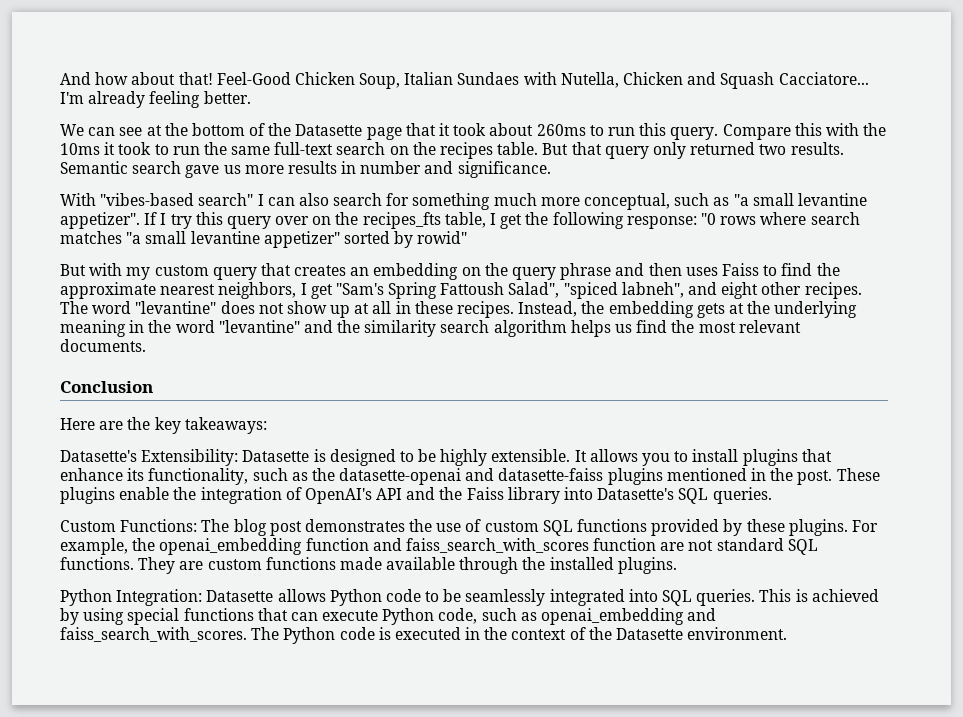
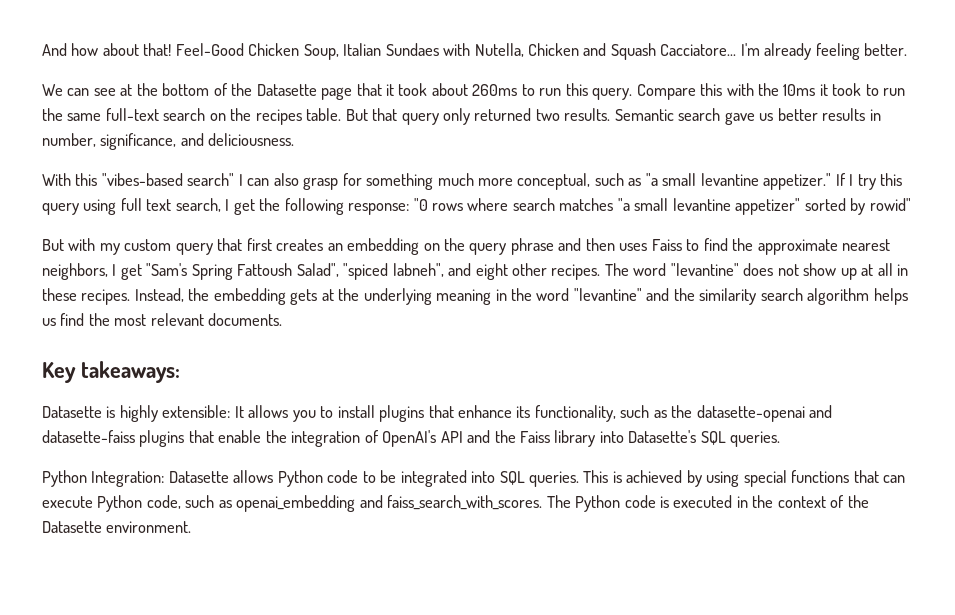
- Semantic search gave us more results in number and significance.
+ Semantic search gave us better results in number, significance, and deliciousness.
- With "vibes-based search" I can also search for something much more conceptual, such as "a small levantine appetizer".
+ With this "vibes-based search" I can also grasp for something much more conceptual, such as "a small levantine appetizer."
- If I try this query over on the recipes_fts table, I get the following response: "0 rows where search matches "a small levantine appetizer" sorted by rowid"
+ If I try this query using full text search, I get the following response: "0 rows where search matches "a small levantine appetizer" sorted by rowid"
- But with my custom query that creates an embedding on the query phrase and then uses Faiss to find the approximate nearest neighbors, I get "Sam's Spring Fattoush Salad", "spiced labneh", and eight other recipes.
+ But with my custom query that first creates an embedding on the query phrase and then uses Faiss to find the approximate nearest neighbors, I get "Sam's Spring Fattoush Salad", "spiced labneh", and eight other recipes.
- Conclusion
- Here are the key takeaways:
- Datasette's Extensibility: Datasette is designed to be highly extensible. It allows you to install plugins that enhance its functionality, such as the datasette-openai and datasette-faiss plugins mentioned in the post. These plugins enable the integration of OpenAI's API and the Faiss library into Datasette's SQL queries.
+ Key takeaways:
+ Datasette is highly extensible: It allows you to install plugins that enhance its functionality, such as the datasette-openai and datasette-faiss plugins that enable the integration of OpenAI's API and the Faiss library into Datasette's SQL queries.
- Custom Functions: The blog post demonstrates the use of custom SQL functions provided by these plugins. For example, the openai_embedding function and faiss_search_with_scores function are not standard SQL functions. They are custom functions made available through the installed plugins.
- Python Integration: Datasette allows Python code to be seamlessly integrated into SQL queries.
+ Python Integration: Datasette allows Python code to be integrated into SQL queries.

